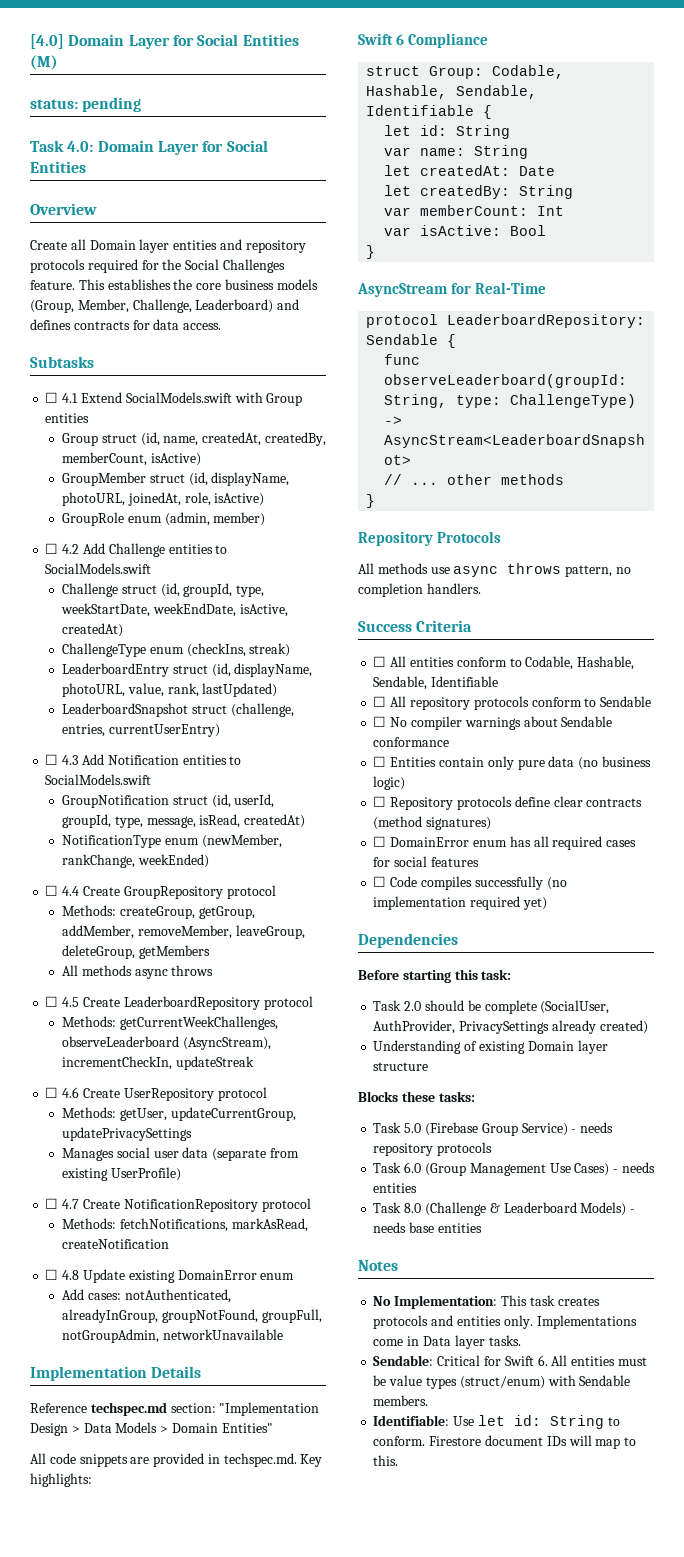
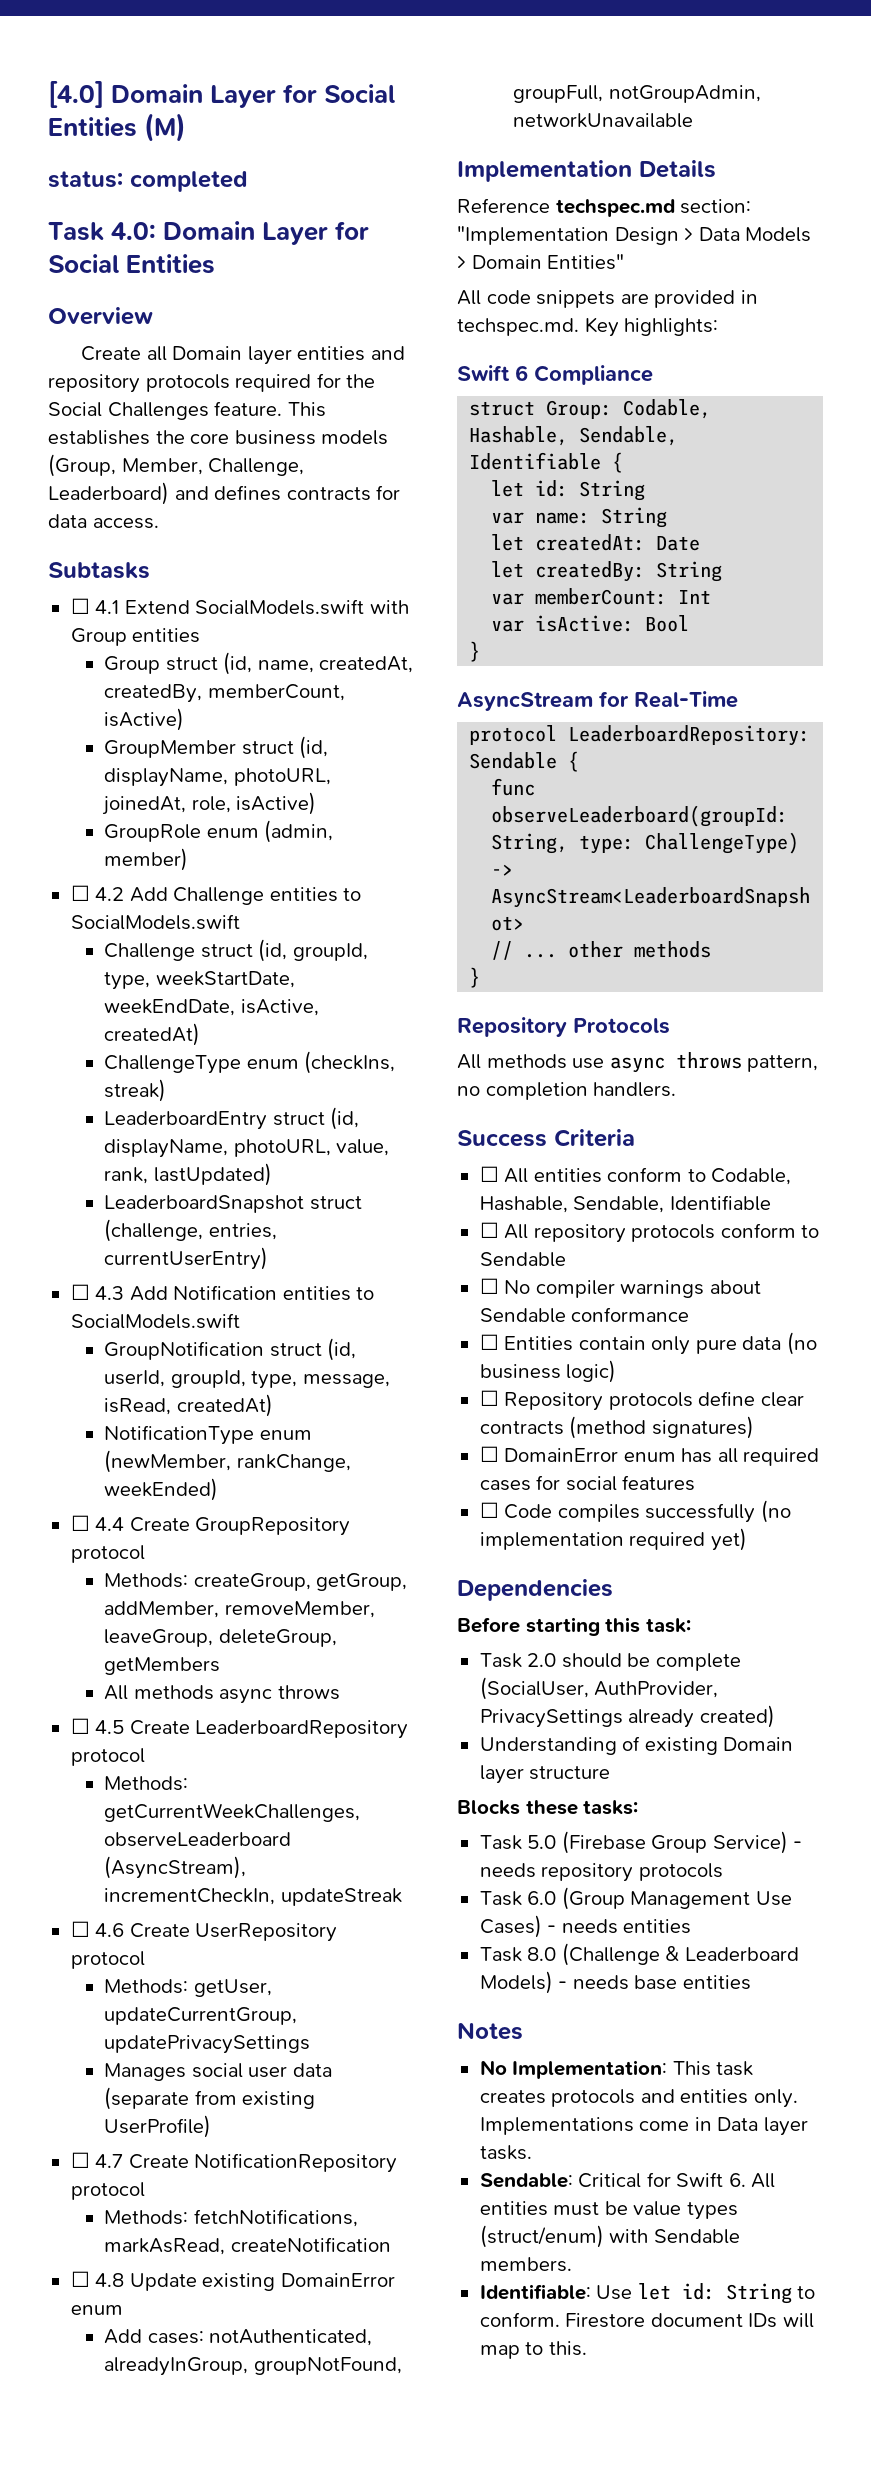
- status: pending
+ status: completed

